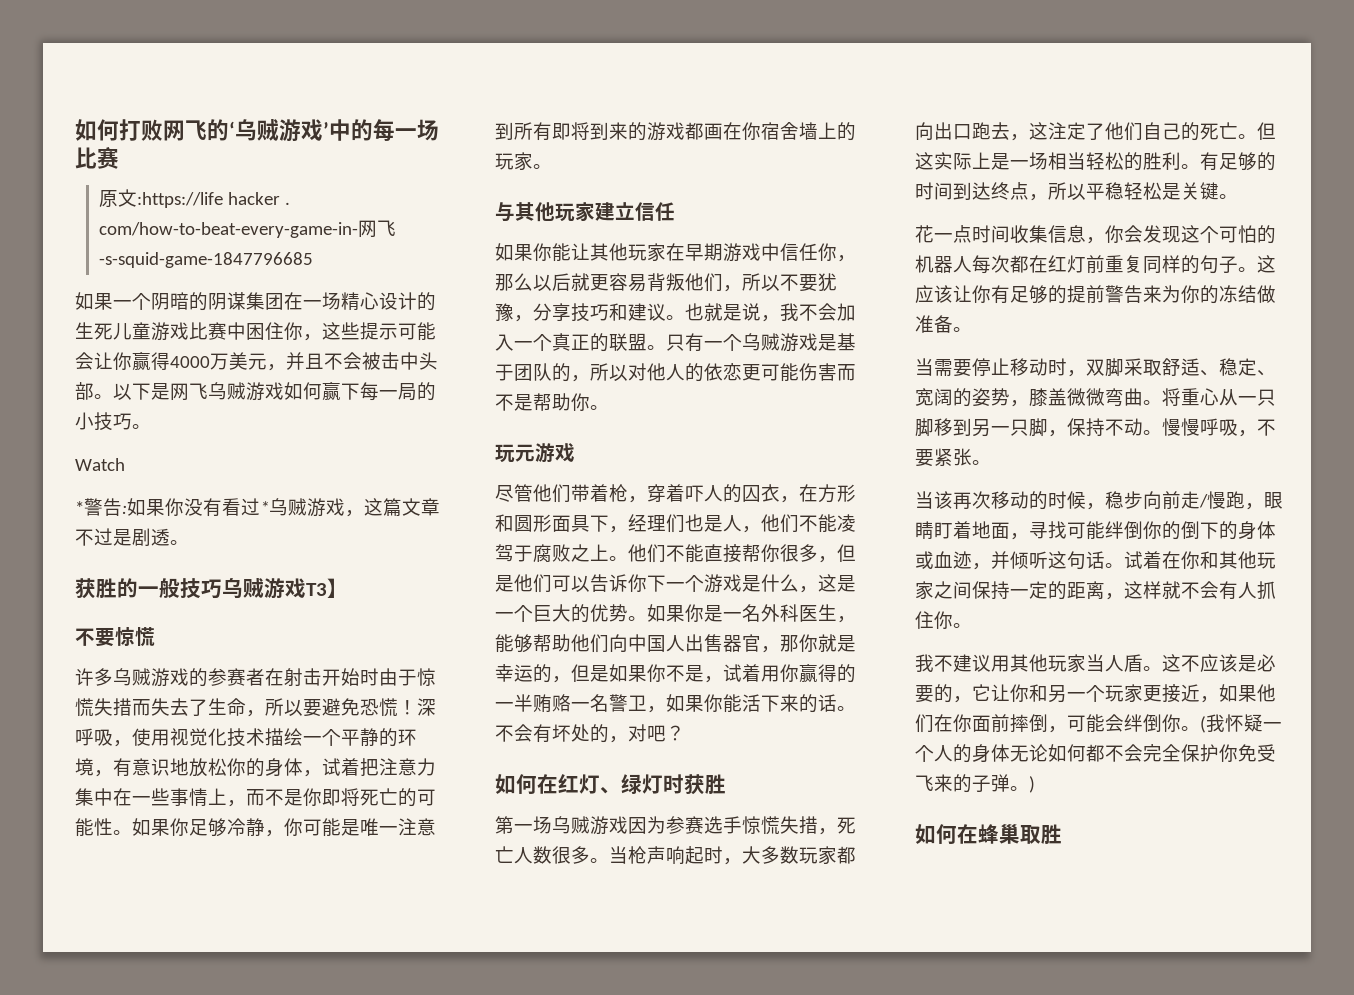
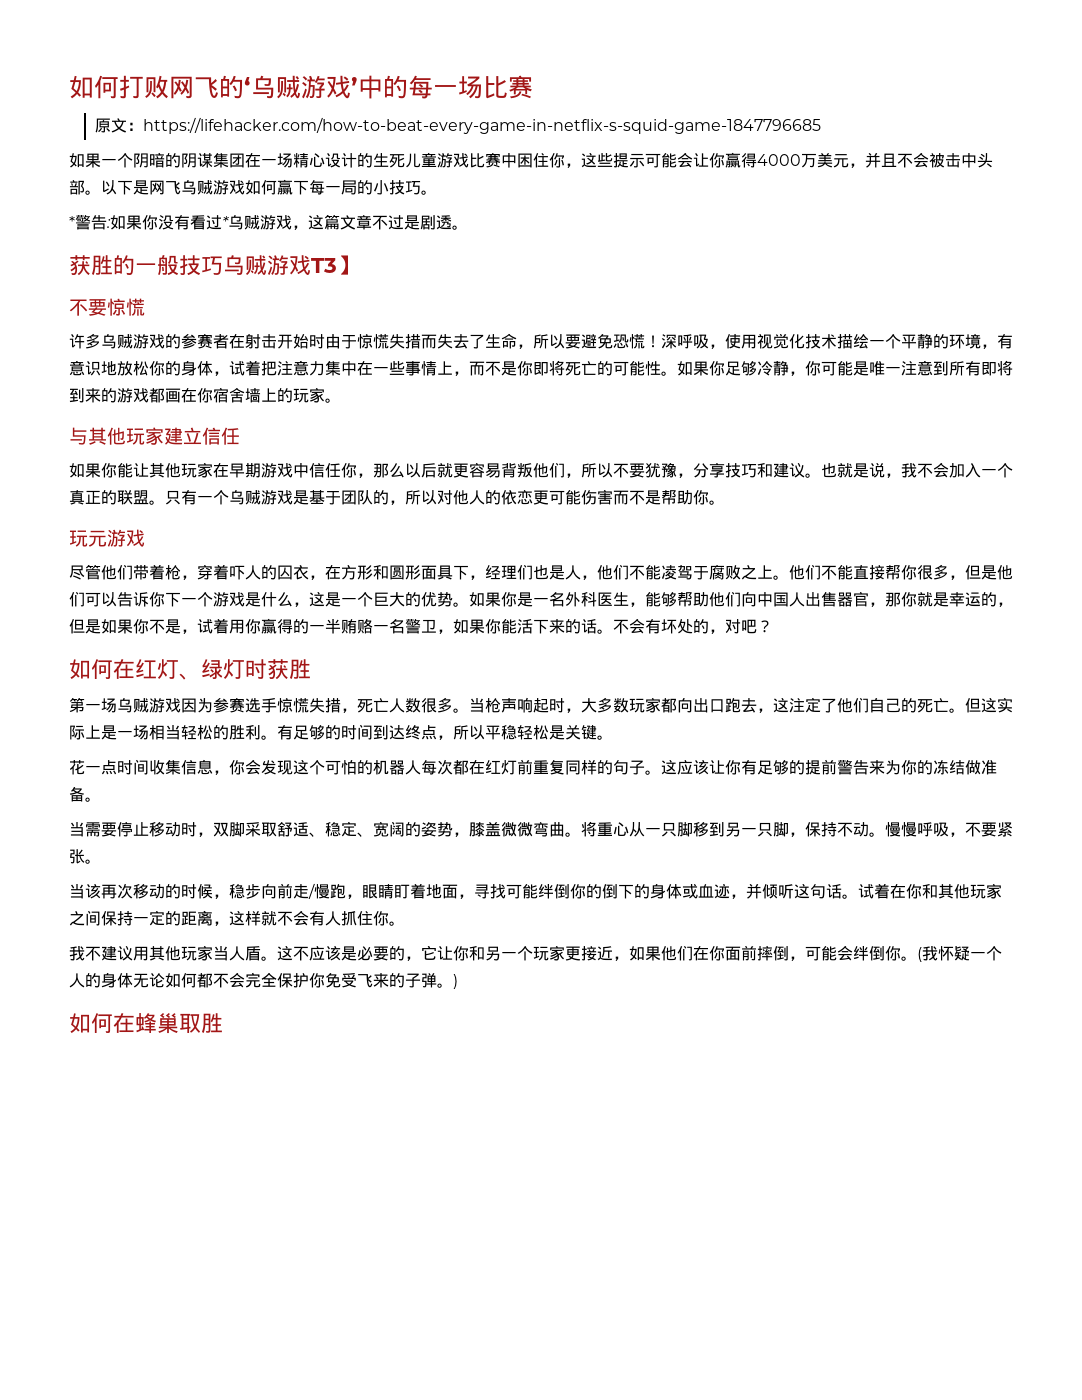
- 原文:https://life hacker . com/how-to-beat-every-game-in-网飞-s-squid-game-1847796685
+ 原文：https://lifehacker.com/how-to-beat-every-game-in-netflix-s-squid-game-1847796685
- Watch

